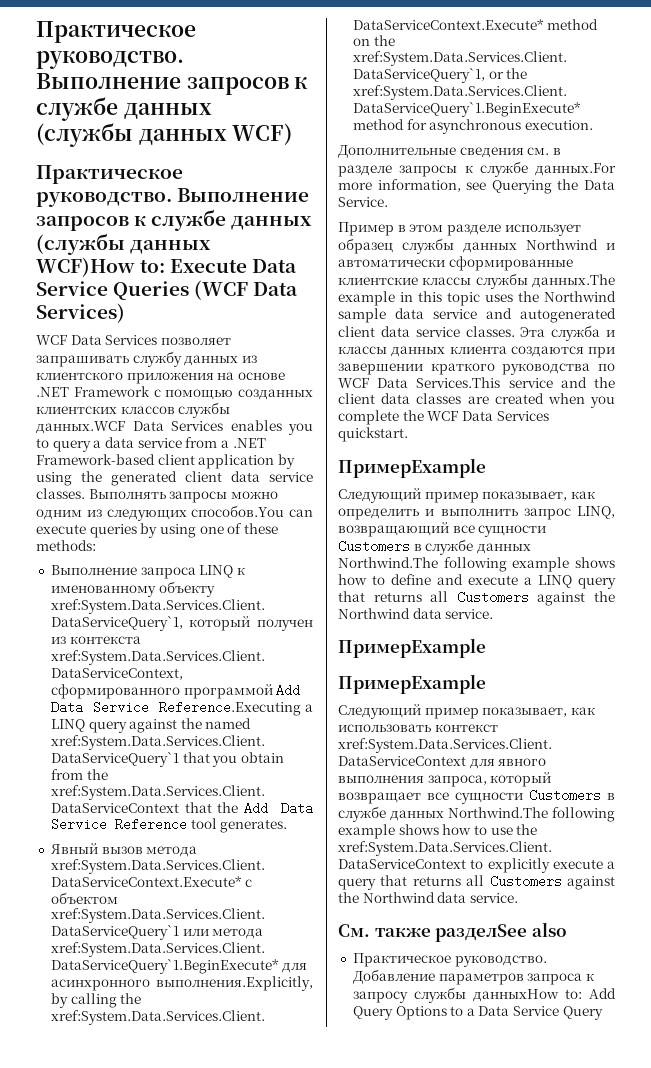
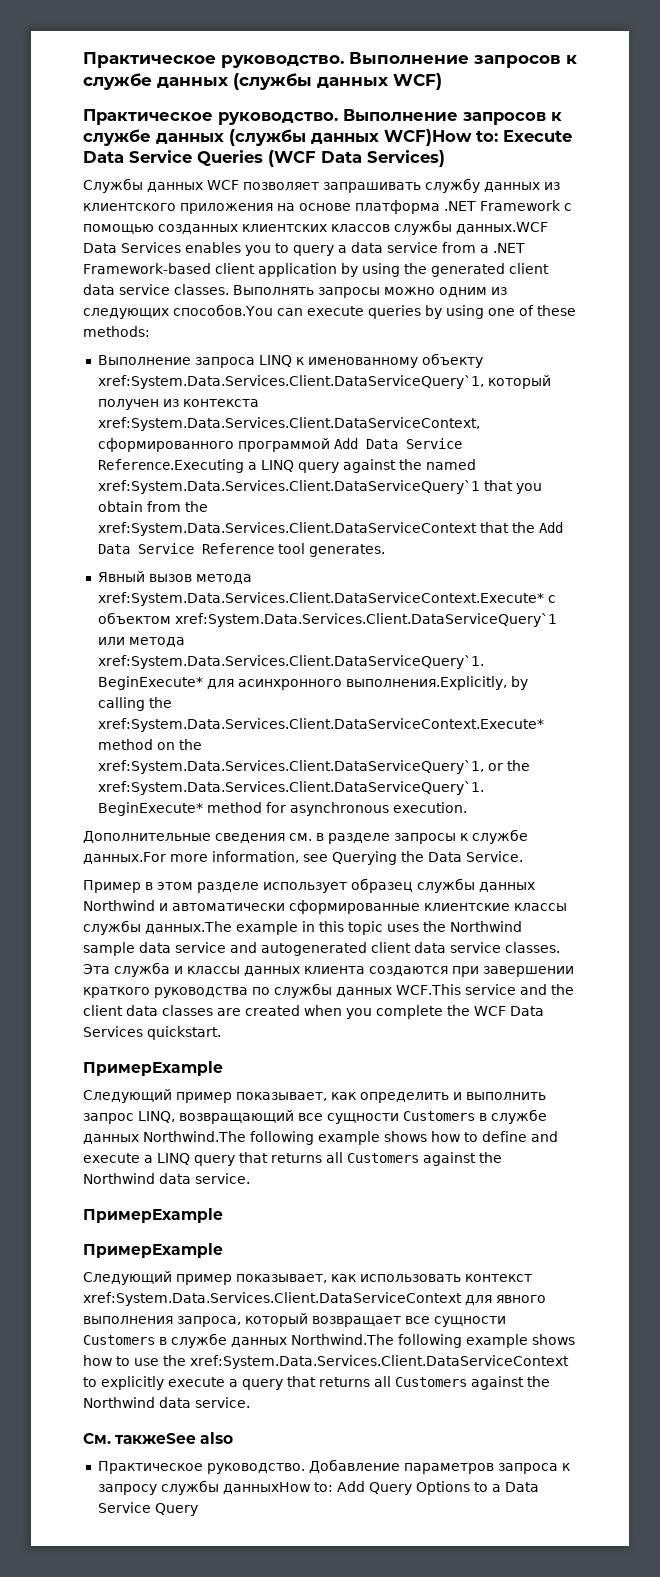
- WCF Data Services позволяет запрашивать службу данных из клиентского приложения на основе .NET Framework с помощью созданных клиентских классов службы данных.WCF Data Services enables you to query a data service from a .NET Framework-based client application by using the generated client data service classes.
+ Службы данных WCF позволяет запрашивать службу данных из клиентского приложения на основе платформа .NET Framework с помощью созданных клиентских классов службы данных.WCF Data Services enables you to query a data service from a .NET Framework-based client application by using the generated client data service classes.
- Эта служба и классы данных клиента создаются при завершении краткого руководства по WCF Data Services.This service and the client data classes are created when you complete the WCF Data Services quickstart.
+ Эта служба и классы данных клиента создаются при завершении краткого руководства по службы данных WCF.This service and the client data classes are created when you complete the WCF Data Services quickstart.
- См. также разделSee also
+ См. такжеSee also

